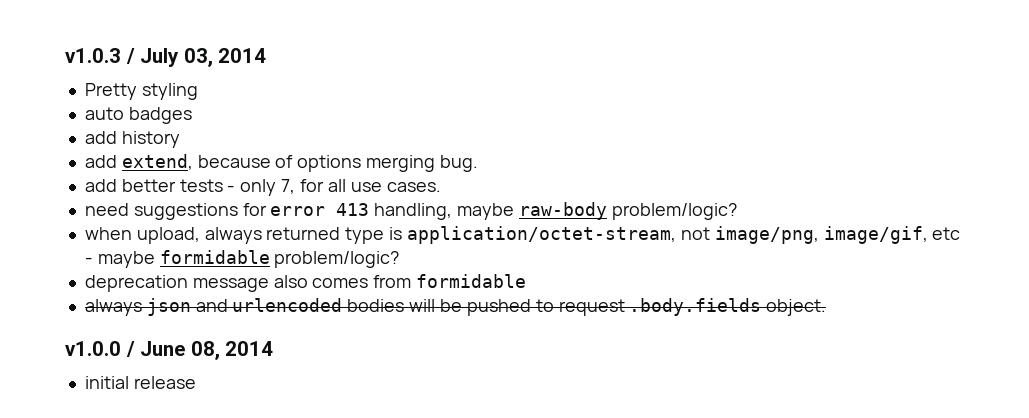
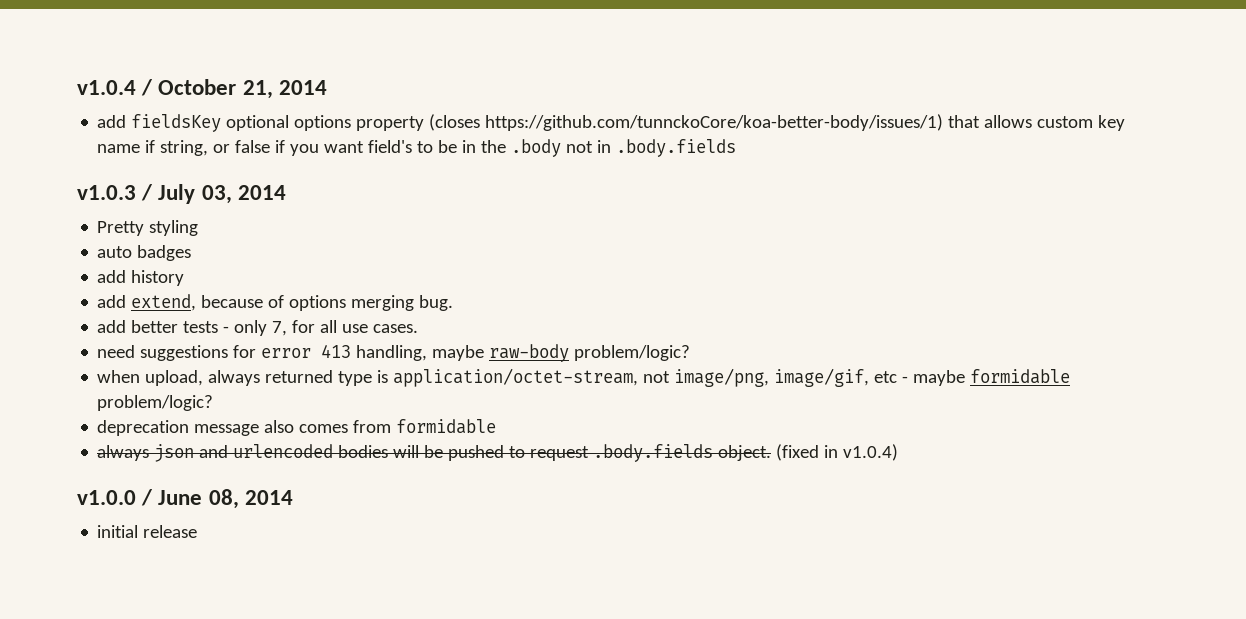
+ v1.0.4 / October 21, 2014
+ add fieldsKey optional options property (closes https://github.com/tunnckoCore/koa-better-body/issues/1) that allows custom key name if string, or false if you want field's to be in the .body not in .body.fields
+ (fixed in v1.0.4)

